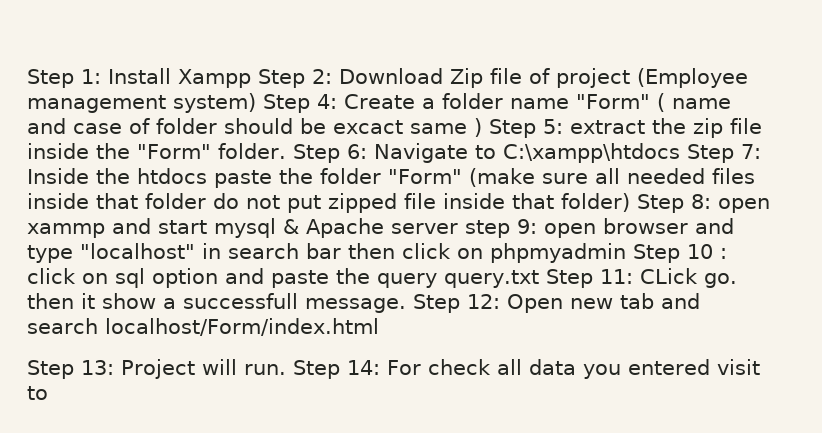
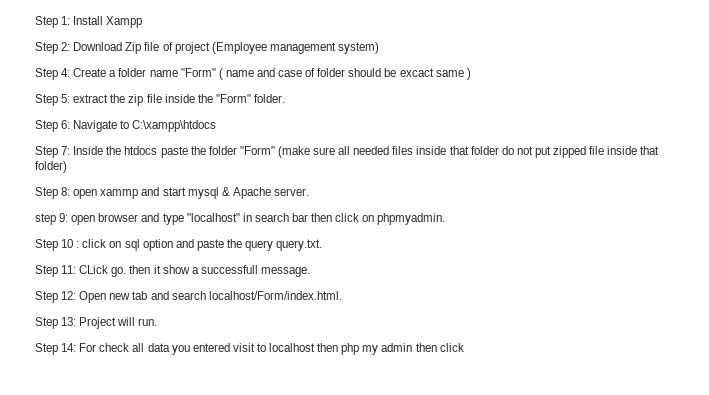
- Install Xampp Step 2:
+ Install Xampp
+ Step 2:
- Download Zip file of project (Employee management system) Step 4:
+ Download Zip file of project (Employee management system)
+ Step 4:
- Create a folder name "Form" ( name and case of folder should be excact same ) Step 5:
+ Create a folder name "Form" ( name and case of folder should be excact same )
+ Step 5:
- extract the zip file inside the "Form" folder. Step 6:
+ extract the zip file inside the "Form" folder.
+ Step 6:
- Navigate to C:\xampp\htdocs Step 7:
+ Navigate to C:\xampp\htdocs
+ Step 7:
- Inside the htdocs paste the folder "Form" (make sure all needed files inside that folder do not put zipped file inside that folder) Step 8:
+ Inside the htdocs paste the folder "Form" (make sure all needed files inside that folder do not put zipped file inside that folder)
+ Step 8:
- open xammp and start mysql & Apache server step 9:
+ open xammp and start mysql & Apache server.
+ step 9:
- open browser and type "localhost" in search bar then click on phpmyadmin Step 10 :
+ open browser and type "localhost" in search bar then click on phpmyadmin.
+ Step 10 :
- click on sql option and paste the query query.txt Step 11:
+ click on sql option and paste the query query.txt.
+ Step 11:
- CLick go. then it show a successfull message. Step 12:
+ CLick go. then it show a successfull message.
+ Step 12:
- Open new tab and search localhost/Form/index.html
+ Open new tab and search localhost/Form/index.html.
- Step 13: Project will run. Step 14: For check all data you entered visit to
+ Step 13: Project will run.
+ Step 14: For check all data you entered visit to localhost then php my admin then click

